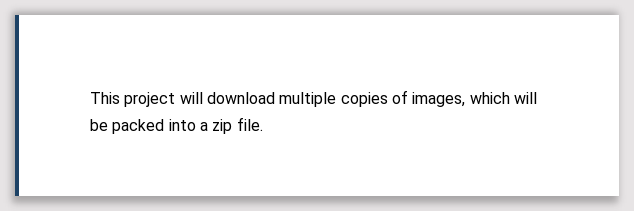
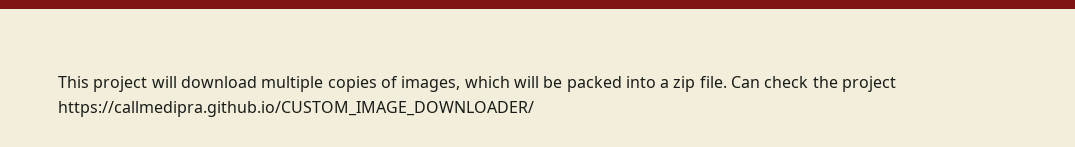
+ Can check the project https://callmedipra.github.io/CUSTOM_IMAGE_DOWNLOADER/

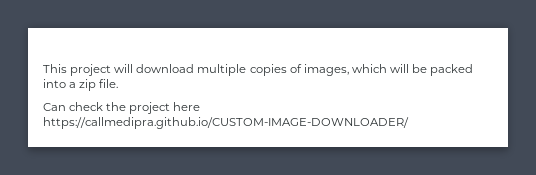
- This project will download multiple copies of images, which will be packed into a zip file. Can check the project https://callmedipra.github.io/CUSTOM_IMAGE_DOWNLOADER/
+ This project will download multiple copies of images, which will be packed into a zip file.
+ Can check the project here https://callmedipra.github.io/CUSTOM-IMAGE-DOWNLOADER/

